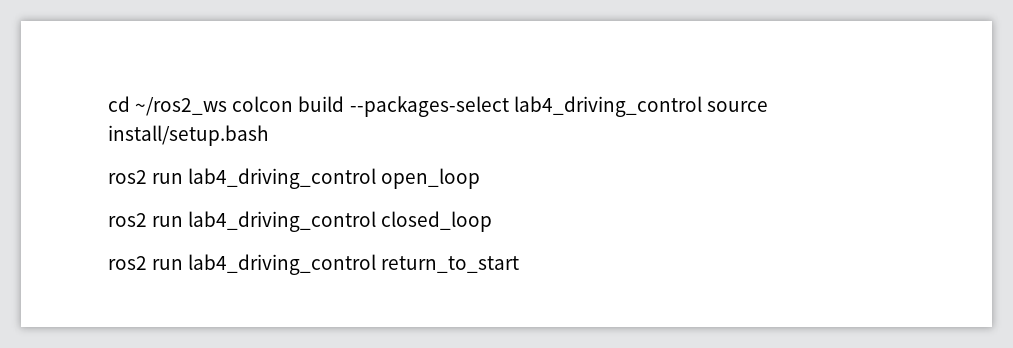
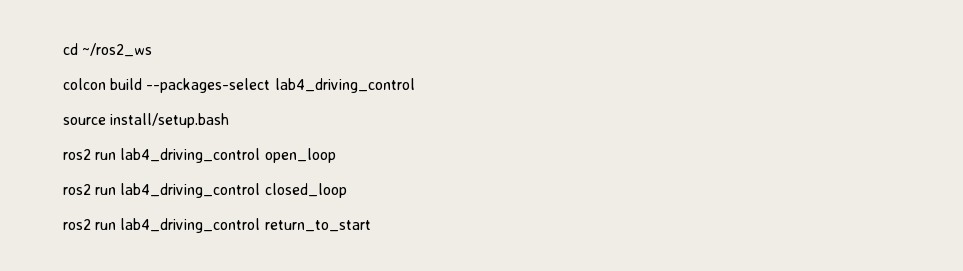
- cd ~/ros2_ws colcon build --packages-select lab4_driving_control source install/setup.bash
+ cd ~/ros2_ws
+ colcon build --packages-select lab4_driving_control
+ source install/setup.bash

